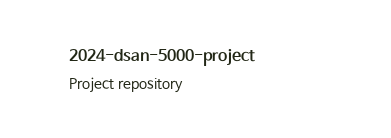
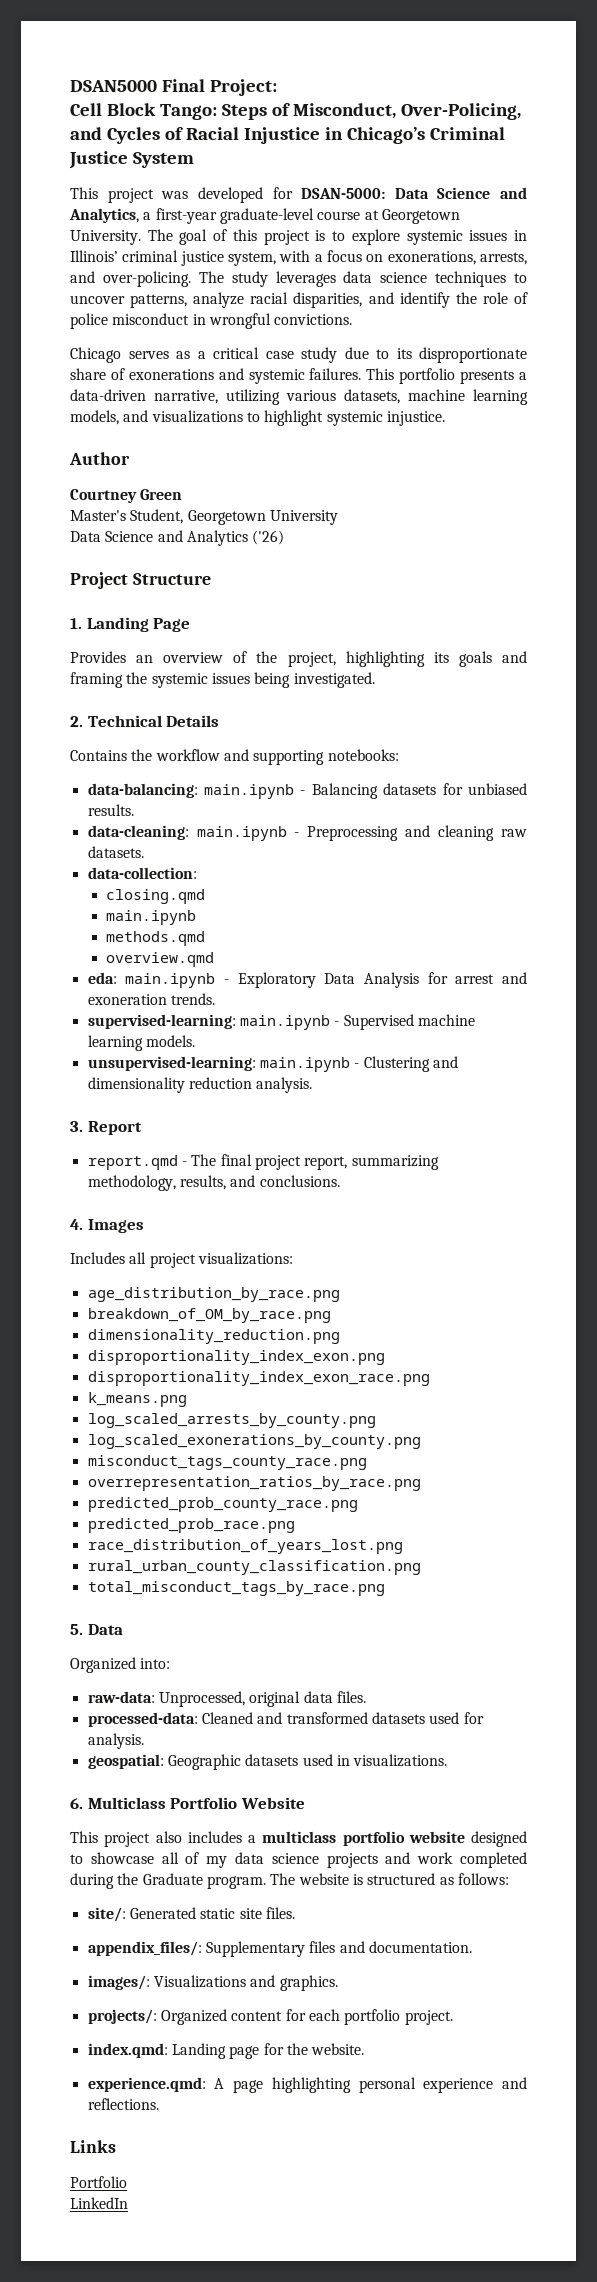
- 2024-dsan-5000-project
- Project repository
+ DSAN5000 Final Project:
+ Cell Block Tango: Steps of Misconduct, Over-Policing, and Cycles of Racial Injustice in Chicago’s Criminal Justice System
+ This project was developed for DSAN-5000: Data Science and Analytics, a first-year graduate-level course at Georgetown University. The goal of this project is to explore systemic issues in Illinois’ criminal justice system, with a focus on exonerations, arrests, and over-policing. The study leverages data science techniques to uncover patterns, analyze racial disparities, and identify the role of police misconduct in wrongful convictions.
+ Chicago serves as a critical case study due to its disproportionate share of exonerations and systemic failures. This portfolio presents a data-driven narrative, utilizing various datasets, machine learning models, and visualizations to highlight systemic injustice.
+ Author
+ Courtney Green
+ Master's Student, Georgetown University
+ Data Science and Analytics ('26)
+ Project Structure
+ 1. Landing Page
+ Provides an overview of the project, highlighting its goals and framing the systemic issues being investigated.
+ 2. Technical Details
+ Contains the workflow and supporting notebooks:
+ data-balancing: main.ipynb - Balancing datasets for unbiased results.
+ data-cleaning: main.ipynb - Preprocessing and cleaning raw datasets.
+ data-collection:
+ closing.qmd
+ main.ipynb
+ methods.qmd
+ overview.qmd
+ eda: main.ipynb - Exploratory Data Analysis for arrest and exoneration trends.
+ supervised-learning: main.ipynb - Supervised machine learning models.
+ unsupervised-learning: main.ipynb - Clustering and dimensionality reduction analysis.
+ 3. Report
+ report.qmd - The final project report, summarizing methodology, results, and conclusions.
+ 4. Images
+ Includes all project visualizations:
+ age_distribution_by_race.png
+ breakdown_of_OM_by_race.png
+ dimensionality_reduction.png
+ disproportionality_index_exon.png
+ disproportionality_index_exon_race.png
+ k_means.png
+ log_scaled_arrests_by_county.png
+ log_scaled_exonerations_by_county.png
+ misconduct_tags_county_race.png
+ overrepresentation_ratios_by_race.png
+ predicted_prob_county_race.png
+ predicted_prob_race.png
+ race_distribution_of_years_lost.png
+ rural_urban_county_classification.png
+ total_misconduct_tags_by_race.png
+ 5. Data
+ Organized into:
+ raw-data: Unprocessed, original data files.
+ processed-data: Cleaned and transformed datasets used for analysis.
+ geospatial: Geographic datasets used in visualizations.
+ 6. Multiclass Portfolio Website
+ This project also includes a multiclass portfolio website designed to showcase all of my data science projects and work completed during the Graduate program. The website is structured as follows:
+ site/: Generated static site files.
+ appendix_files/: Supplementary files and documentation.
+ images/: Visualizations and graphics.
+ projects/: Organized content for each portfolio project.
+ index.qmd: Landing page for the website.
+ experience.qmd: A page highlighting personal experience and reflections.
+ Links
+ Portfolio
+ LinkedIn

